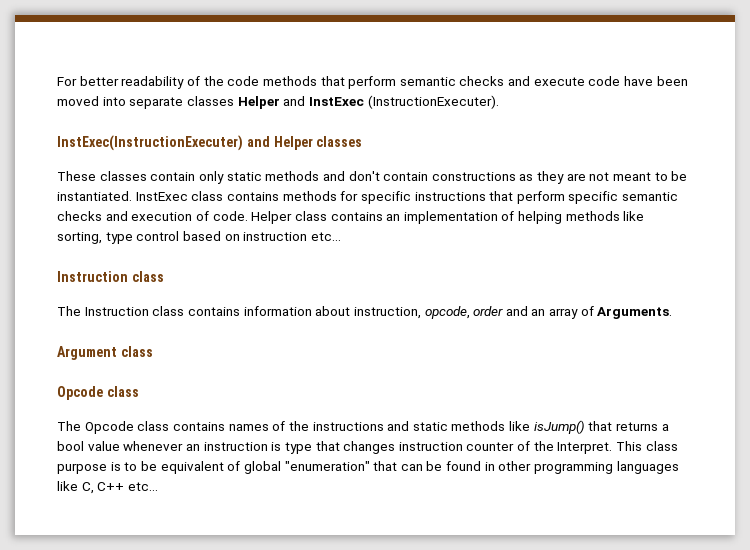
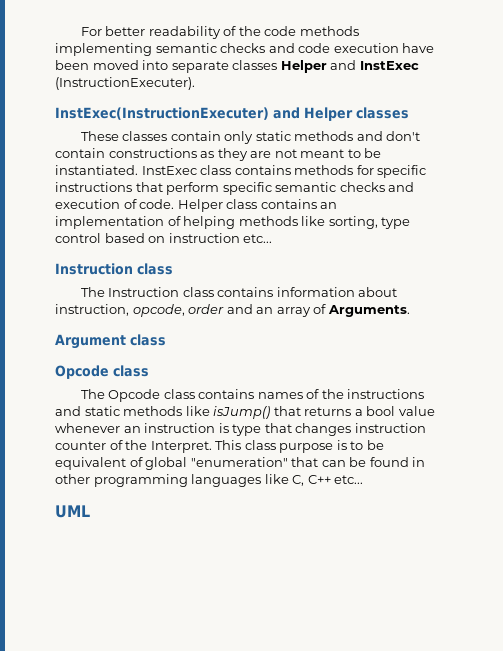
- For better readability of the code methods that perform semantic checks and execute code have been moved into separate classes Helper and InstExec (InstructionExecuter).
+ For better readability of the code methods implementing semantic checks and code execution have been moved into separate classes Helper and InstExec (InstructionExecuter).
+ UML

